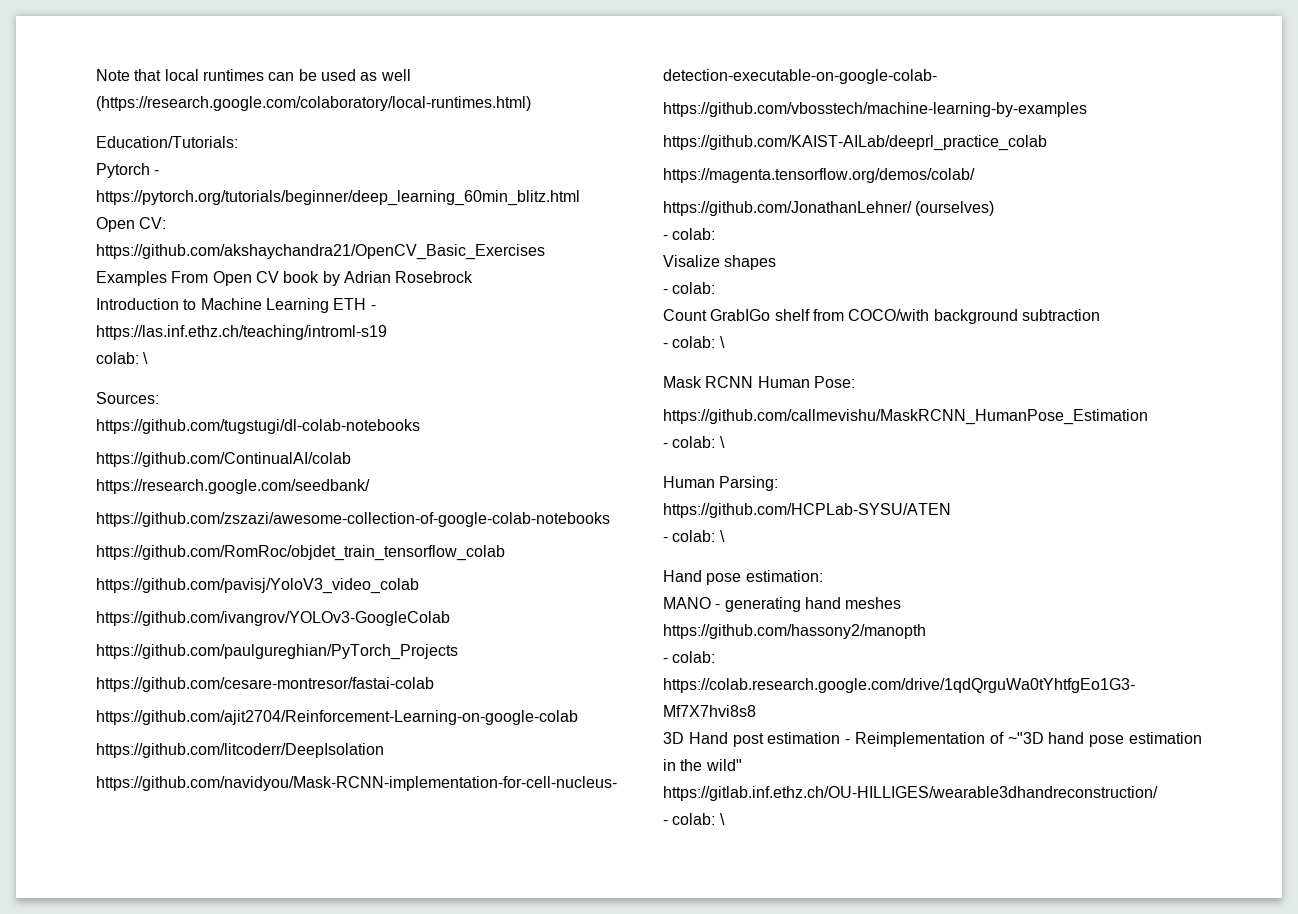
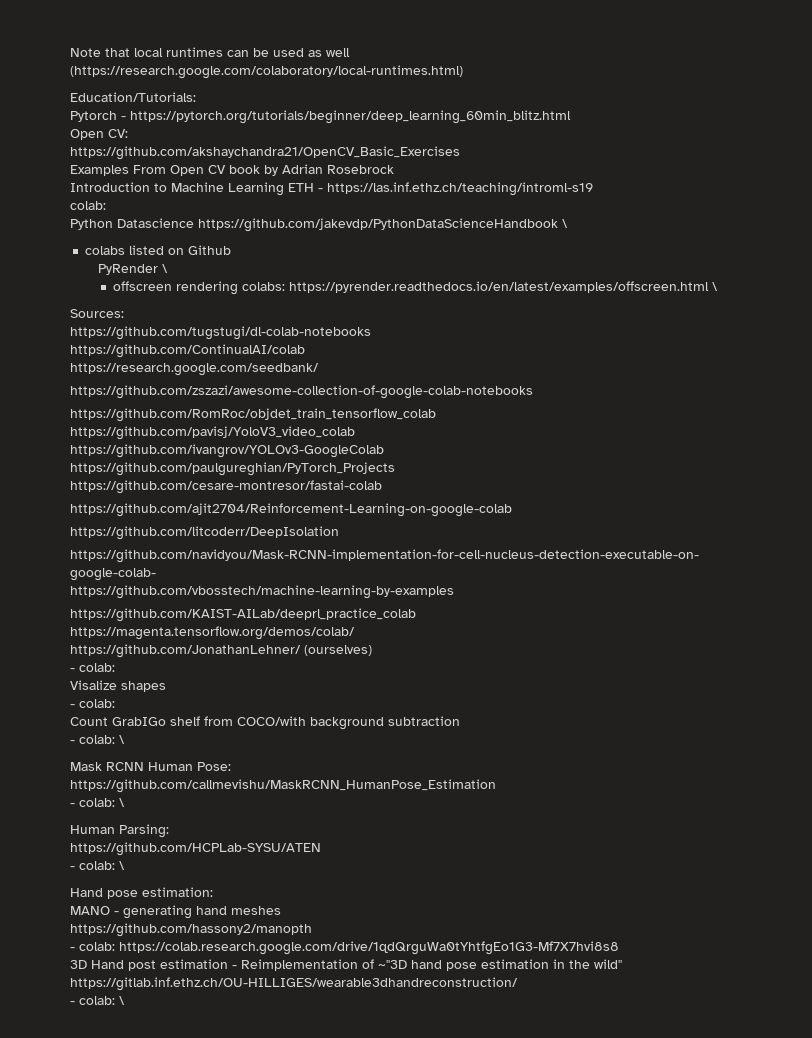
  Introduction to Machine Learning ETH - https://las.inf.ethz.ch/teaching/introml-s19
- colab: \
+ colab:
+ Python Datascience https://github.com/jakevdp/PythonDataScienceHandbook \
+ colabs listed on Github
+ PyRender \
+ offscreen rendering colabs: https://pyrender.readthedocs.io/en/latest/examples/offscreen.html \

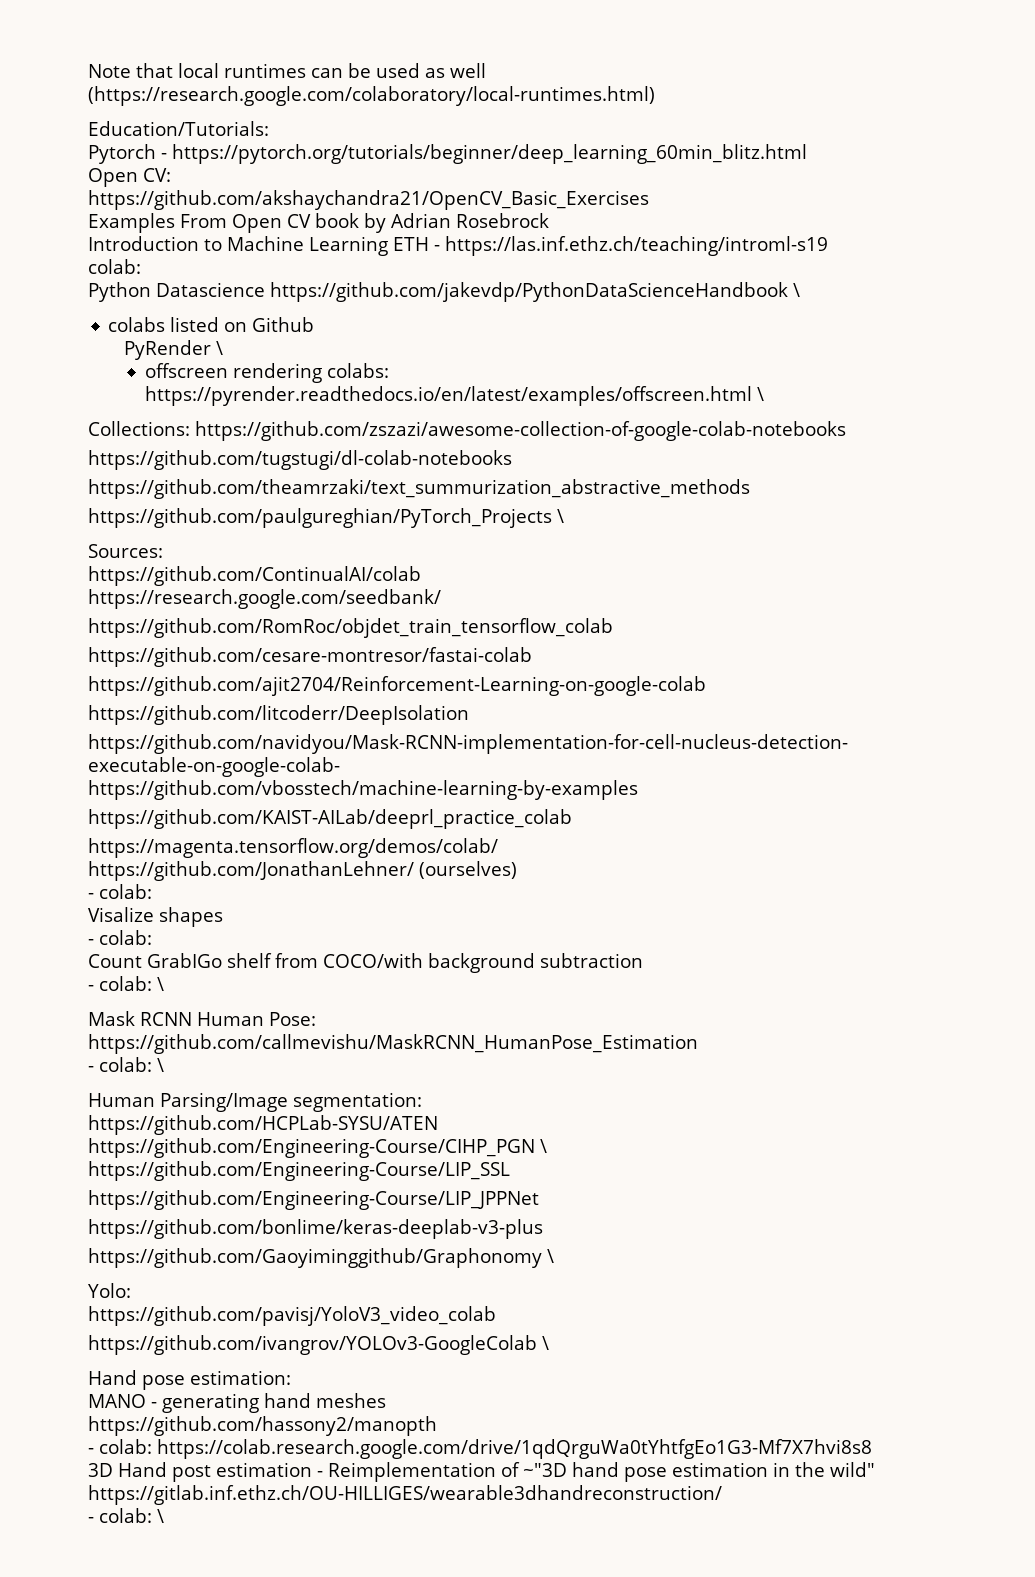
- Sources:
+ Collections: https://github.com/zszazi/awesome-collection-of-google-colab-notebooks
+ https://github.com/theamrzaki/text_summurization_abstractive_methods
+ https://github.com/paulgureghian/PyTorch_Projects \
+ Sources:
- https://github.com/zszazi/awesome-collection-of-google-colab-notebooks
- https://github.com/pavisj/YoloV3_video_colab
- https://github.com/ivangrov/YOLOv3-GoogleColab
- https://github.com/paulgureghian/PyTorch_Projects
- Human Parsing:
+ Human Parsing/Image segmentation:
  https://github.com/HCPLab-SYSU/ATEN
- - colab: \
+ https://github.com/Engineering-Course/CIHP_PGN \ https://github.com/Engineering-Course/LIP_SSL
+ https://github.com/Engineering-Course/LIP_JPPNet
+ https://github.com/bonlime/keras-deeplab-v3-plus
+ https://github.com/Gaoyiminggithub/Graphonomy \
+ Yolo:
+ https://github.com/pavisj/YoloV3_video_colab
+ https://github.com/ivangrov/YOLOv3-GoogleColab \

